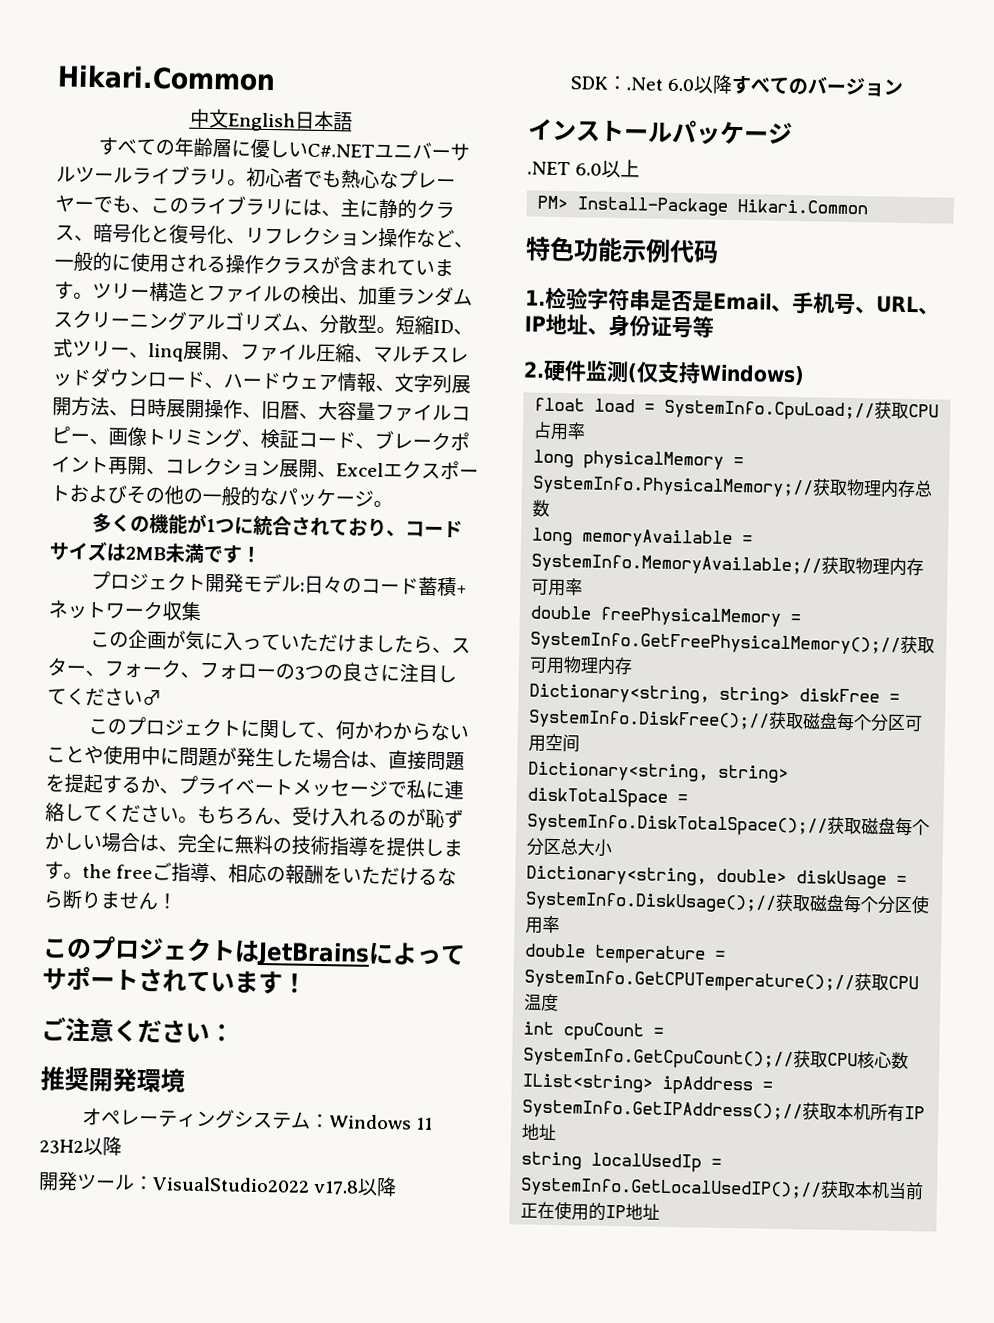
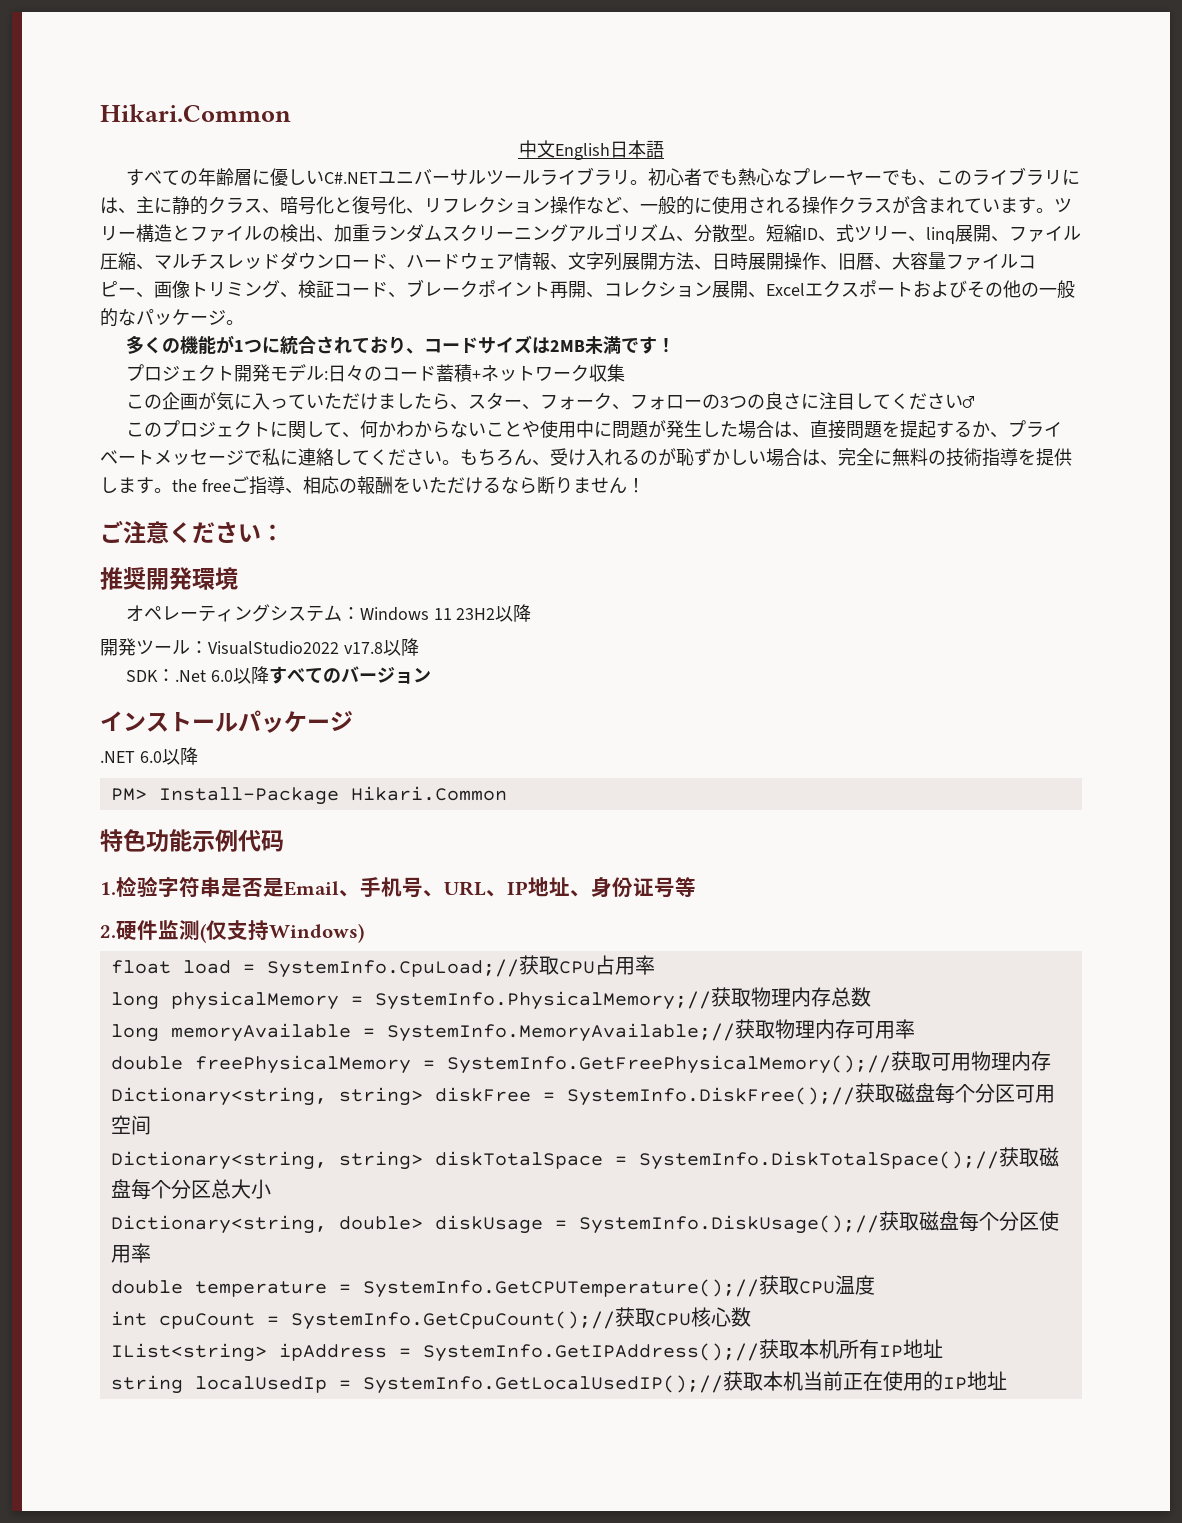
- このプロジェクトはJetBrainsによってサポートされています！
- .NET 6.0以上
+ .NET 6.0以降

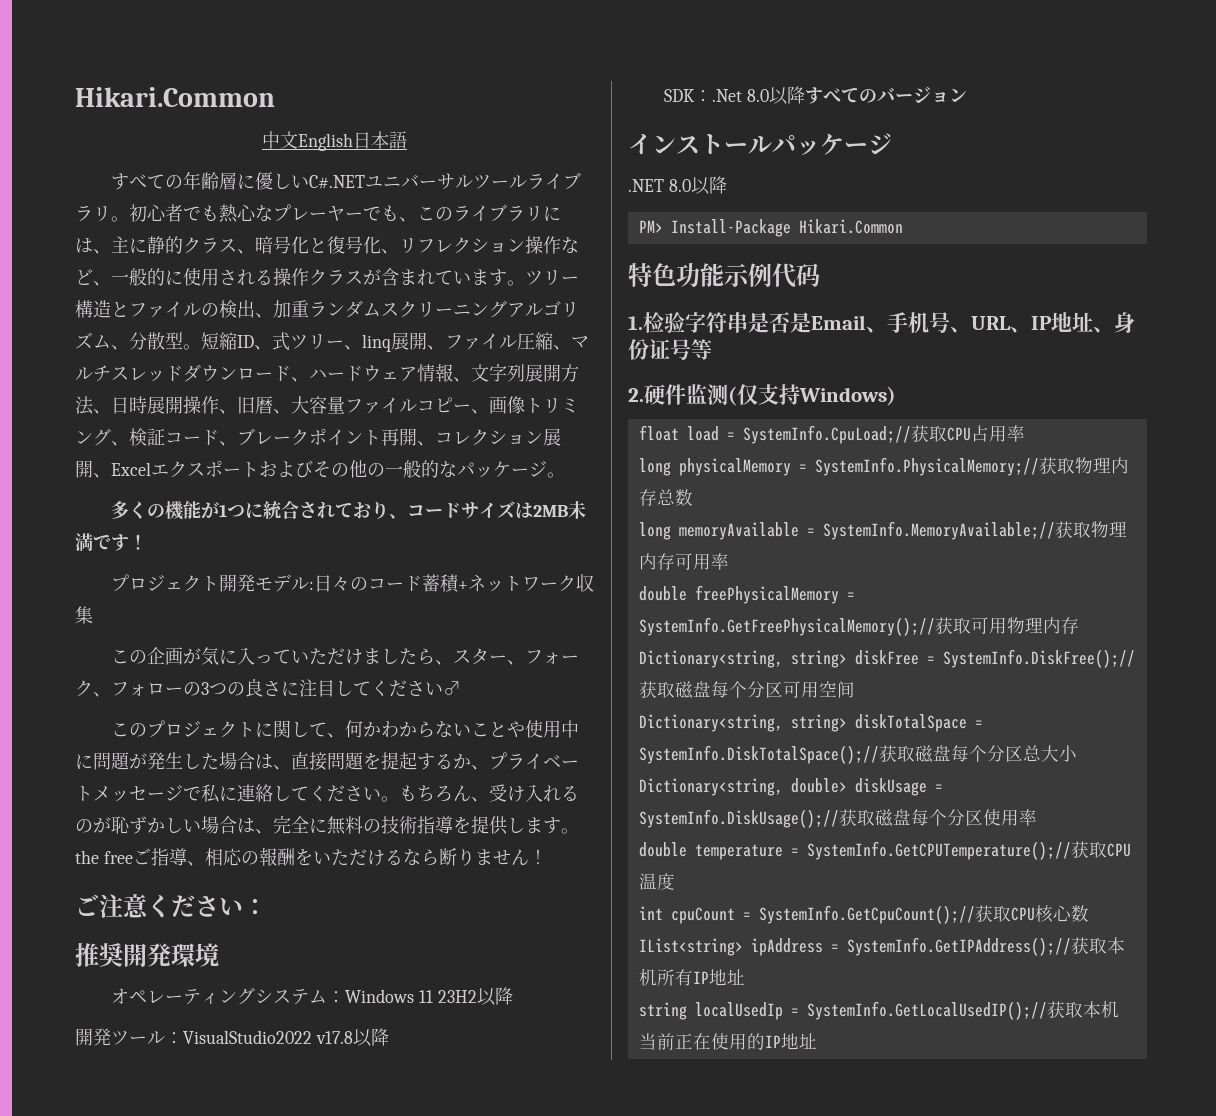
- SDK：.Net 6.0以降すべてのバージョン
+ SDK：.Net 8.0以降すべてのバージョン
- .NET 6.0以降
+ .NET 8.0以降

